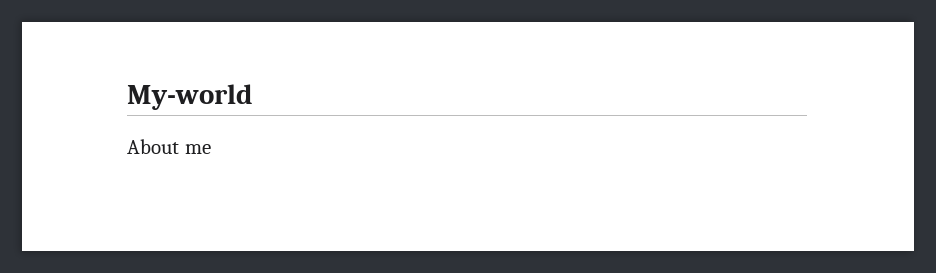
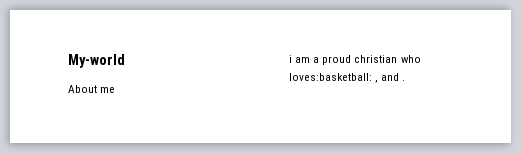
+ i am a proud christian who loves:basketball: , and .

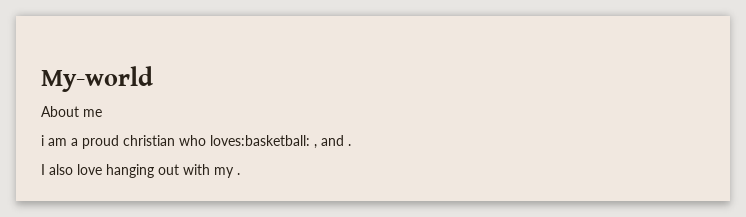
+ I also love hanging out with my .

